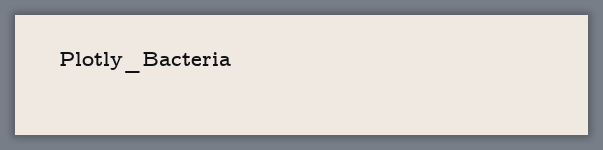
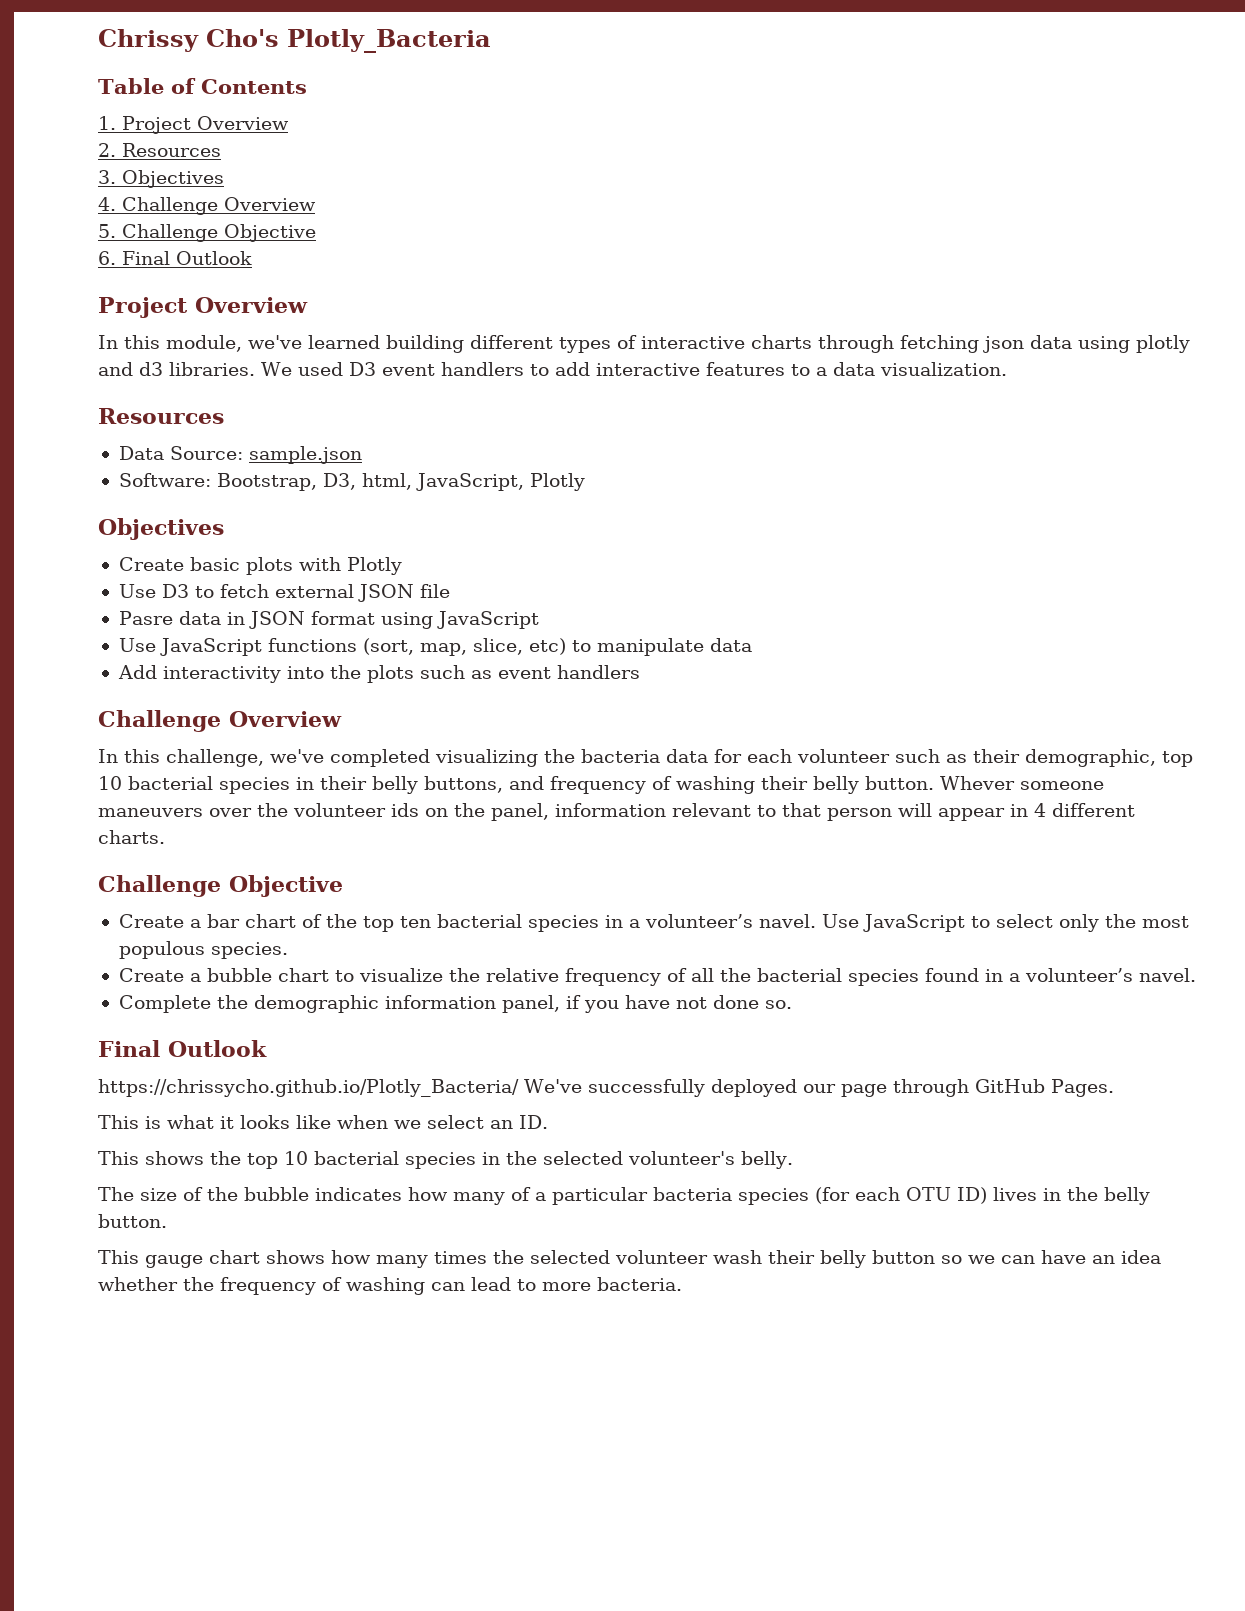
- Plotly_Bacteria
+ Chrissy Cho's Plotly_Bacteria
+ Table of Contents
+ 1. Project Overview
+ 2. Resources
+ 3. Objectives
+ 4. Challenge Overview
+ 5. Challenge Objective
+ 6. Final Outlook
+ Project Overview
+ In this module, we've learned building different types of interactive charts through fetching json data using plotly and d3 libraries. We used D3 event handlers to add interactive features to a data visualization.
+ Resources
+ Data Source: sample.json
+ Software: Bootstrap, D3, html, JavaScript, Plotly
+ Objectives
+ Create basic plots with Plotly
+ Use D3 to fetch external JSON file
+ Pasre data in JSON format using JavaScript
+ Use JavaScript functions (sort, map, slice, etc) to manipulate data
+ Add interactivity into the plots such as event handlers
+ Challenge Overview
+ In this challenge, we've completed visualizing the bacteria data for each volunteer such as their demographic, top 10 bacterial species in their belly buttons, and frequency of washing their belly button. Whever someone maneuvers over the volunteer ids on the panel, information relevant to that person will appear in 4 different charts.
+ Challenge Objective
+ Create a bar chart of the top ten bacterial species in a volunteer’s navel. Use JavaScript to select only the most populous species.
+ Create a bubble chart to visualize the relative frequency of all the bacterial species found in a volunteer’s navel.
+ Complete the demographic information panel, if you have not done so.
+ Final Outlook
+ https://chrissycho.github.io/Plotly_Bacteria/ We've successfully deployed our page through GitHub Pages.
+ This is what it looks like when we select an ID.
+ This shows the top 10 bacterial species in the selected volunteer's belly.
+ The size of the bubble indicates how many of a particular bacteria species (for each OTU ID) lives in the belly button.
+ This gauge chart shows how many times the selected volunteer wash their belly button so we can have an idea whether the frequency of washing can lead to more bacteria.

